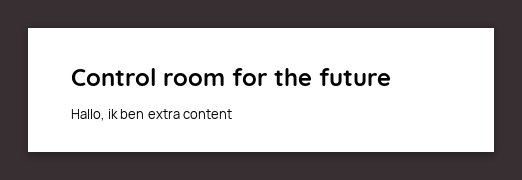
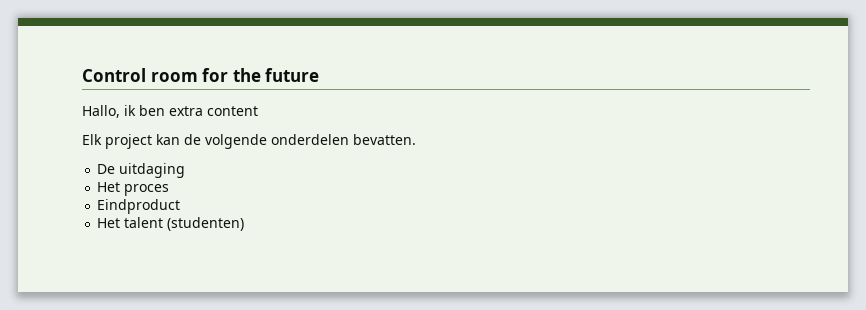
+ Elk project kan de volgende onderdelen bevatten.
+ De uitdaging
+ Het proces
+ Eindproduct
+ Het talent (studenten)

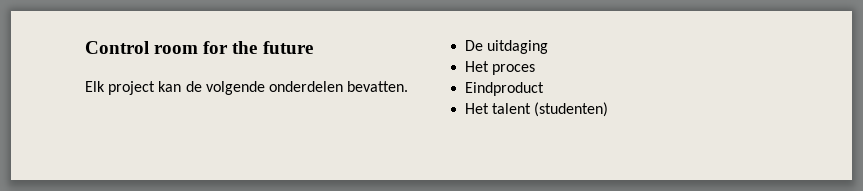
- Hallo, ik ben extra content

